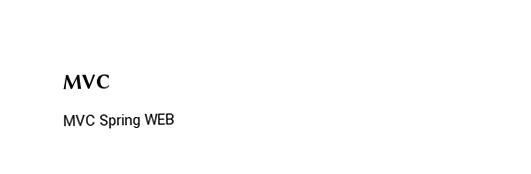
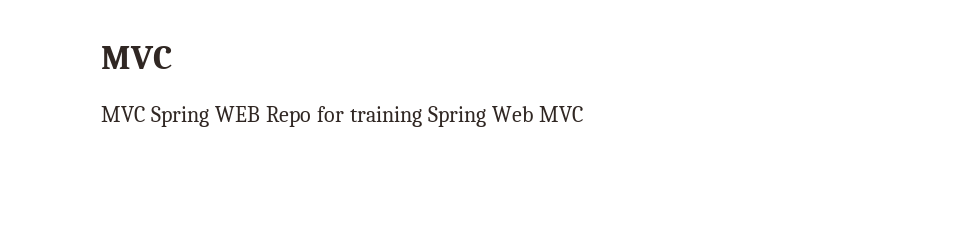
- MVC Spring WEB
+ MVC Spring WEB Repo for training Spring Web MVC

